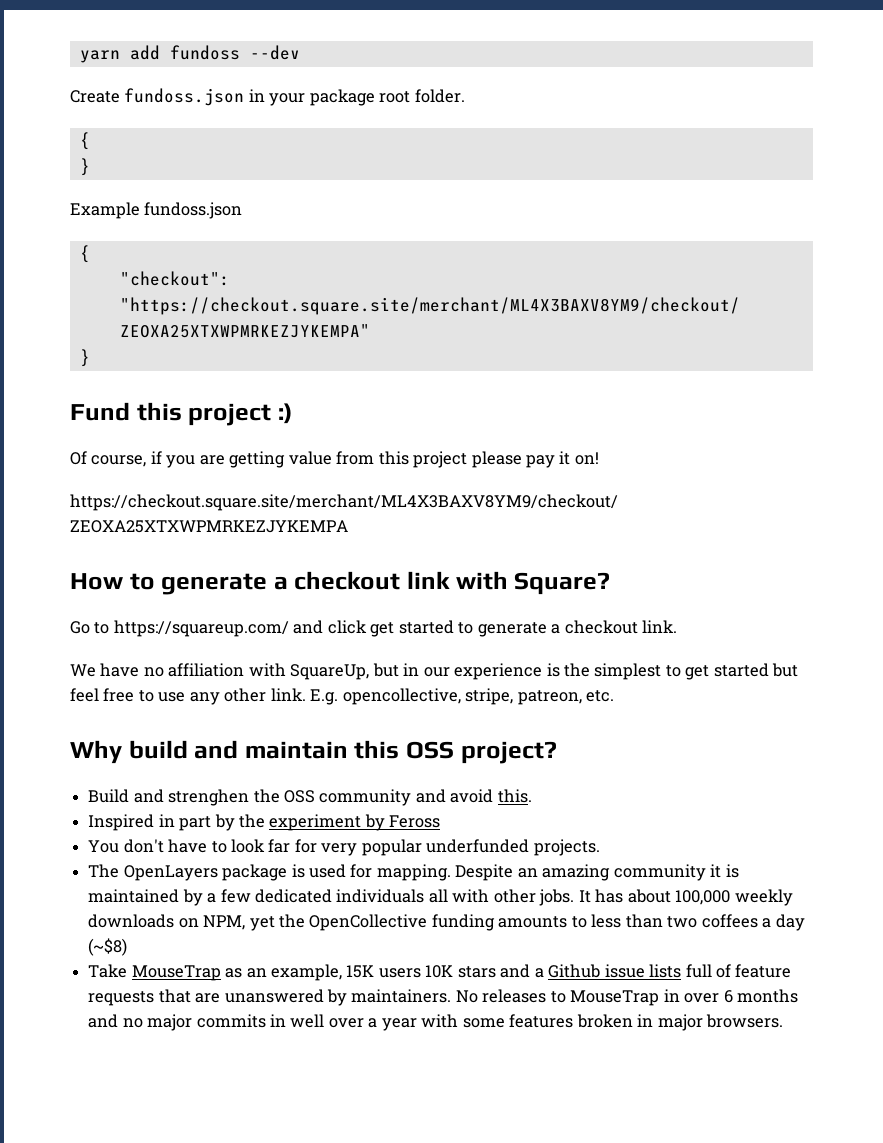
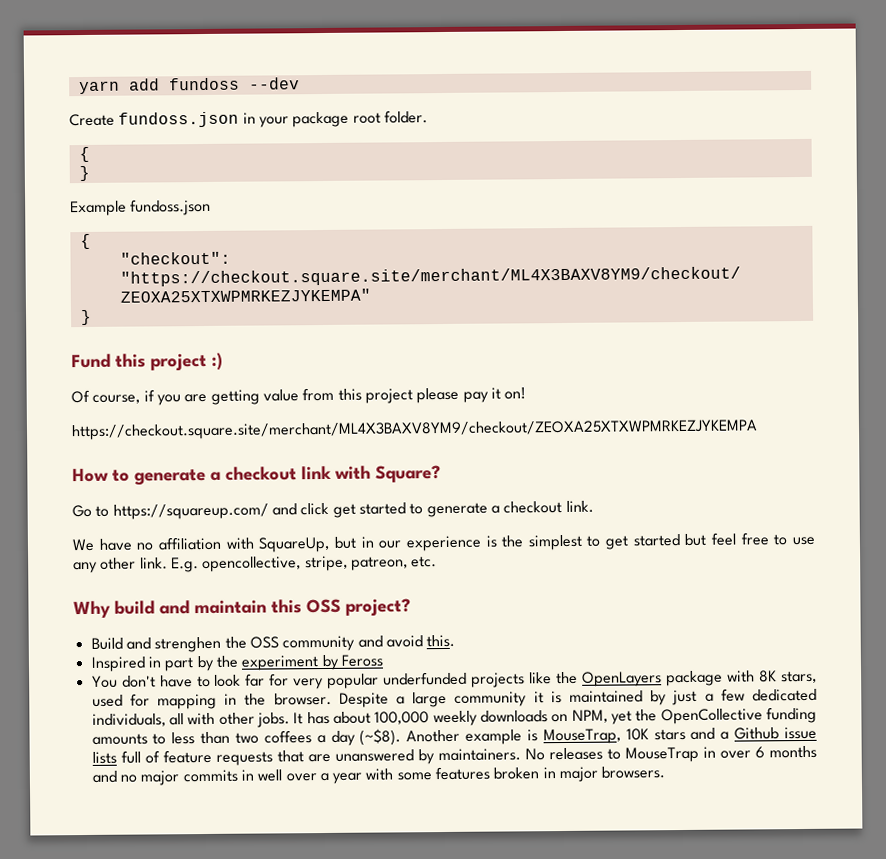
- You don't have to look far for very popular underfunded projects.
- The OpenLayers package is used for mapping. Despite an amazing community it is maintained by a few dedicated individuals all with other jobs.
+ You don't have to look far for very popular underfunded projects like the OpenLayers package with 8K stars, used for mapping in the browser. Despite a large community it is maintained by just a few dedicated individuals, all with other jobs.
- It has about 100,000 weekly downloads on NPM, yet the OpenCollective funding amounts to less than two coffees a day (~$8)
- Take MouseTrap as an example, 15K users 10K stars and a Github issue lists full of feature requests that are unanswered by maintainers.
+ It has about 100,000 weekly downloads on NPM, yet the OpenCollective funding amounts to less than two coffees a day (~$8). Another example is MouseTrap, 10K stars and a Github issue lists full of feature requests that are unanswered by maintainers.

